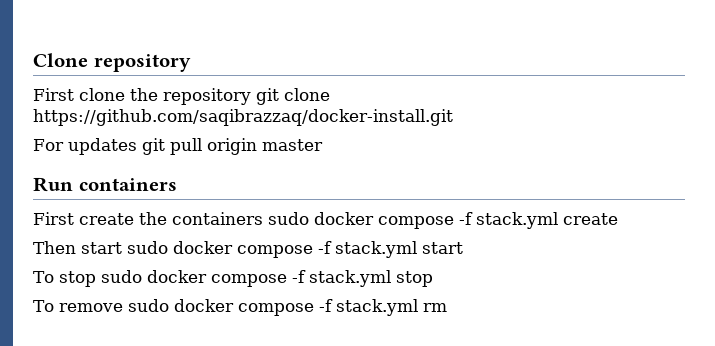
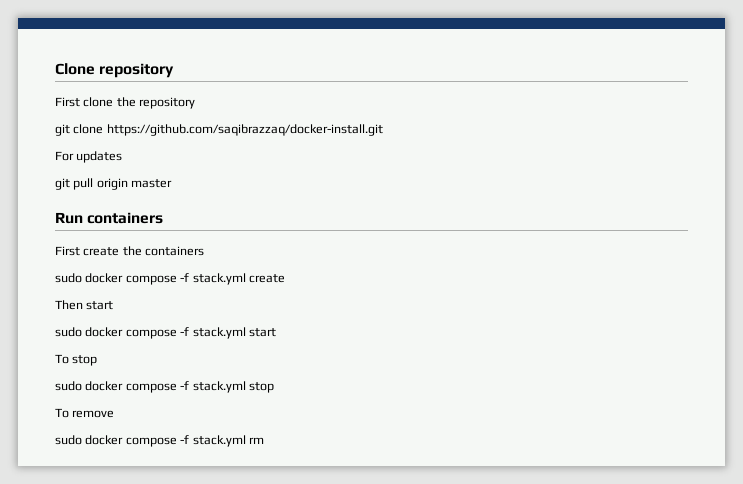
- First clone the repository git clone https://github.com/saqibrazzaq/docker-install.git
+ First clone the repository
+ git clone https://github.com/saqibrazzaq/docker-install.git
- For updates git pull origin master
+ For updates
+ git pull origin master
- First create the containers sudo docker compose -f stack.yml create
+ First create the containers
+ sudo docker compose -f stack.yml create
- Then start sudo docker compose -f stack.yml start
+ Then start
+ sudo docker compose -f stack.yml start
- To stop sudo docker compose -f stack.yml stop
+ To stop
+ sudo docker compose -f stack.yml stop
- To remove sudo docker compose -f stack.yml rm
+ To remove
+ sudo docker compose -f stack.yml rm

